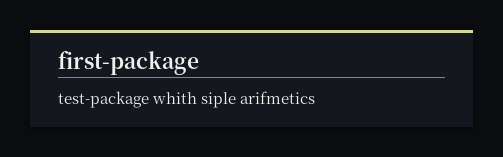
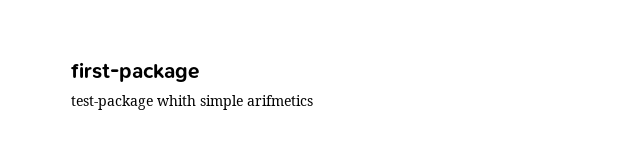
- test-package whith siple arifmetics
+ test-package whith simple arifmetics

